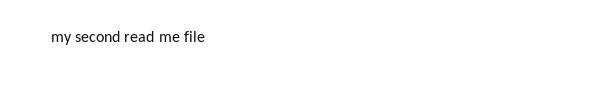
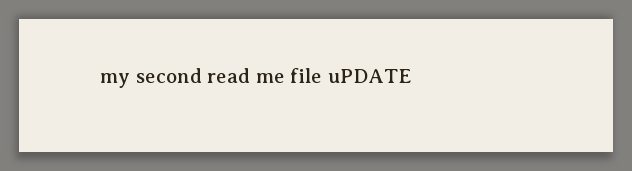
- my second read me file
+ my second read me file uPDATE

